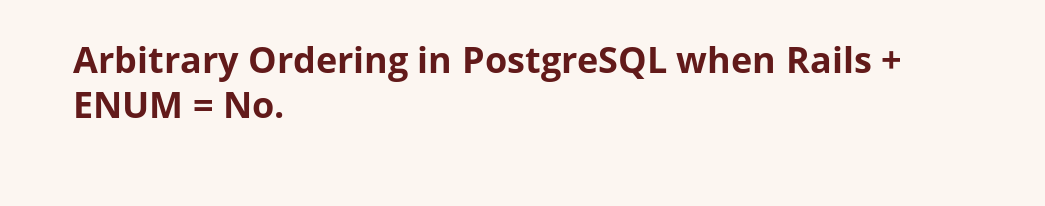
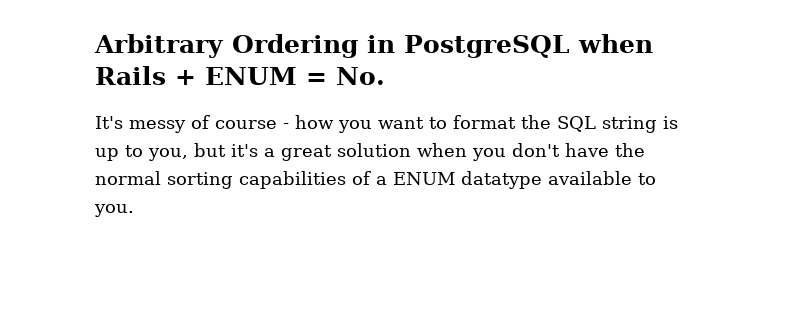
+ It's messy of course - how you want to format the SQL string is up to you, but it's a great solution when you don't have the normal sorting capabilities of a ENUM datatype available to you.

